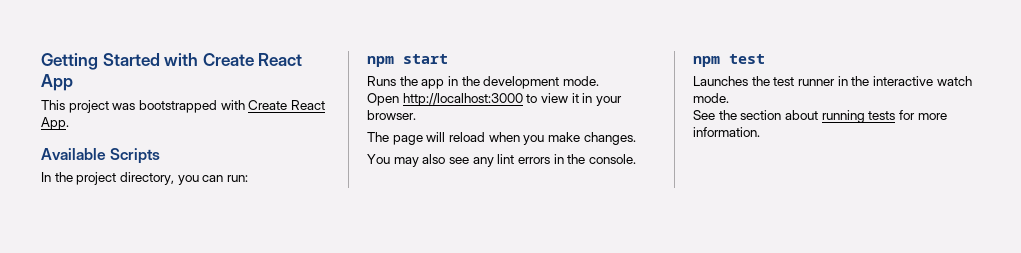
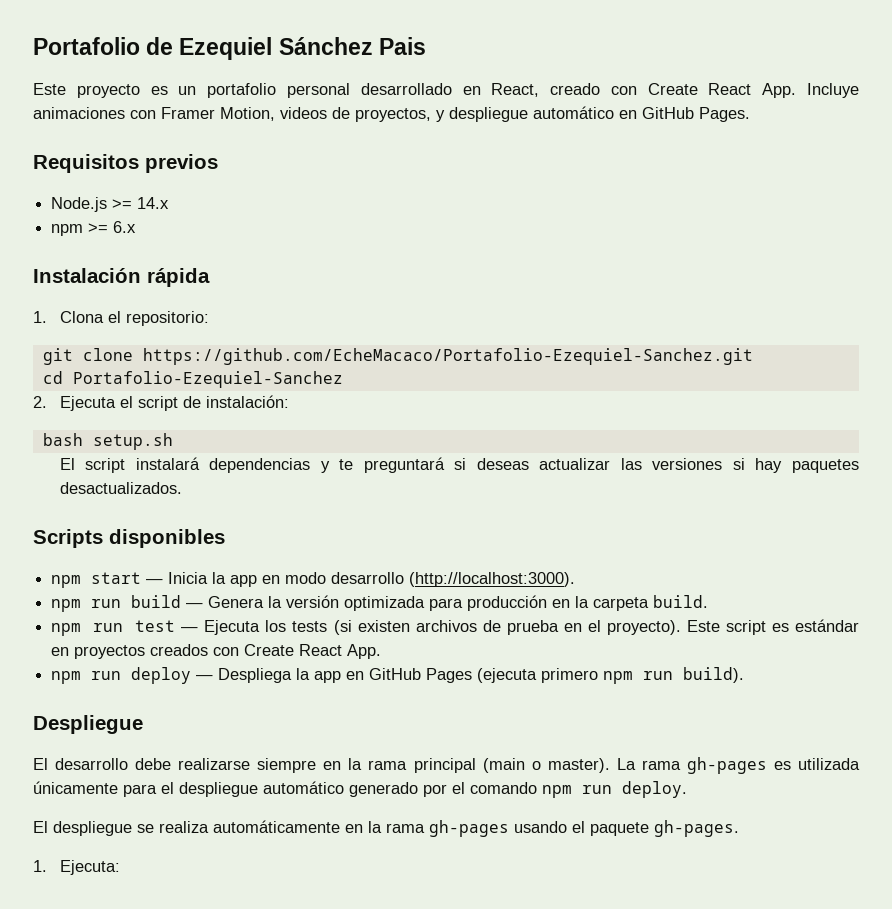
- Getting Started with Create React App
- This project was bootstrapped with Create React App.
- Available Scripts
- In the project directory, you can run:
- npm start
- Runs the app in the development mode.
- Open http://localhost:3000 to view it in your browser.
- The page will reload when you make changes.
- You may also see any lint errors in the console.
- npm test
- Launches the test runner in the interactive watch mode.
- See the section about running tests for more information.
+ Portafolio de Ezequiel Sánchez Pais
+ Este proyecto es un portafolio personal desarrollado en React, creado con Create React App. Incluye animaciones con Framer Motion, videos de proyectos, y despliegue automático en GitHub Pages.
+ Requisitos previos
+ Node.js >= 14.x
+ npm >= 6.x
+ Instalación rápida
+ 1. Clona el repositorio:
+ git clone https://github.com/EcheMacaco/Portafolio-Ezequiel-Sanchez.git
+ cd Portafolio-Ezequiel-Sanchez
+ 2. Ejecuta el script de instalación:
+ bash setup.sh
+ El script instalará dependencias y te preguntará si deseas actualizar las versiones si hay paquetes desactualizados.
+ Scripts disponibles
+ npm start — Inicia la app en modo desarrollo (http://localhost:3000).
+ npm run build — Genera la versión optimizada para producción en la carpeta build.
+ npm run test — Ejecuta los tests (si existen archivos de prueba en el proyecto). Este script es estándar en proyectos creados con Create React App.
+ npm run deploy — Despliega la app en GitHub Pages (ejecuta primero npm run build).
+ Despliegue
+ El desarrollo debe realizarse siempre en la rama principal (main o master). La rama gh-pages es utilizada únicamente para el despliegue automático generado por el comando npm run deploy.
+ El despliegue se realiza automáticamente en la rama gh-pages usando el paquete gh-pages.
+ 1. Ejecuta:

